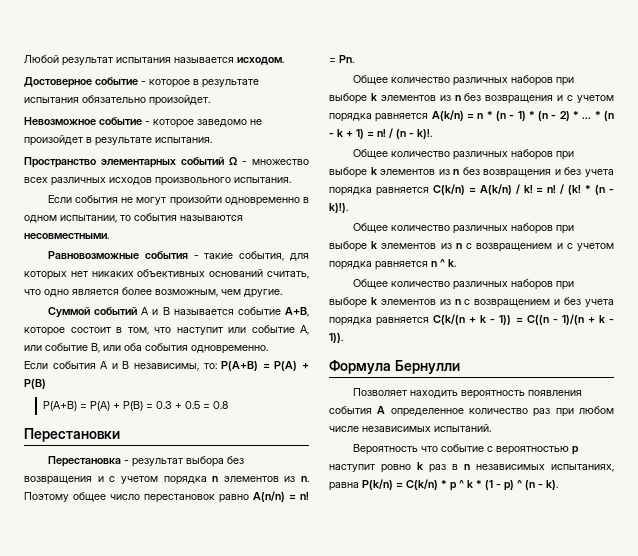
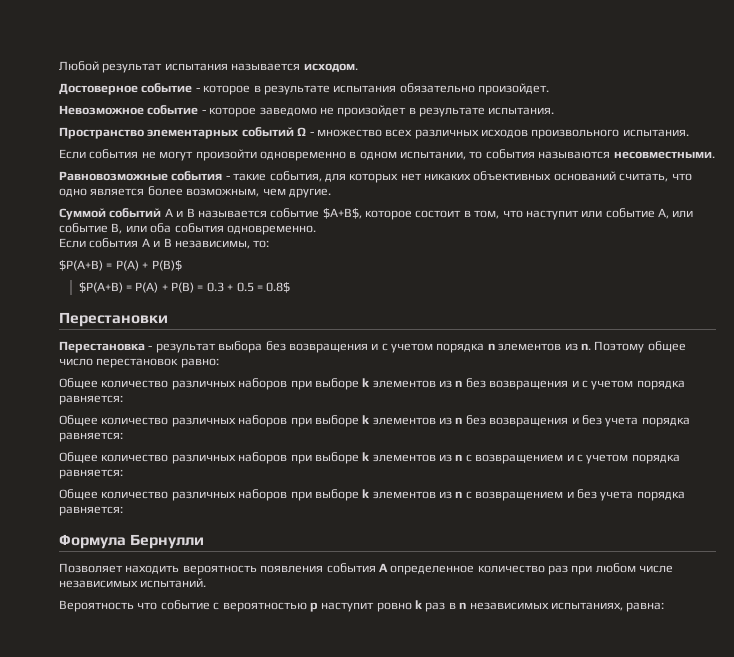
- Суммой событий А и В называется событие А+В, которое состоит в том, что наступит или событие А, или событие В, или оба события одновременно.
+ Суммой событий А и В называется событие $А+В$, которое состоит в том, что наступит или событие А, или событие В, или оба события одновременно.
- Если события А и В независимы, то: Р(А+В) = Р(А) + Р(В)
- Р(А+В) = Р(А) + Р(В) = 0.3 + 0.5 = 0.8
+ Если события А и В независимы, то:
+ $Р(А+В) = Р(А) + Р(В)$
+ $Р(А+В) = Р(А) + Р(В) = 0.3 + 0.5 = 0.8$
- Поэтому общее число перестановок равно A(n/n) = n! = Pn.
+ Поэтому общее число перестановок равно:
- Общее количество различных наборов при выборе k элементов из n без возвращения и с учетом порядка равняется A(k/n) = n * (n - 1) * (n - 2) * ... * (n - k + 1) = n! / (n - k)!.
+ Общее количество различных наборов при выборе k элементов из n без возвращения и с учетом порядка равняется:
- Общее количество различных наборов при выборе k элементов из n без возвращения и без учета порядка равняется C(k/n) = A(k/n) / k! = n! / (k! * (n - k)!).
+ Общее количество различных наборов при выборе k элементов из n без возвращения и без учета порядка равняется:
- Общее количество различных наборов при выборе k элементов из n с возвращением и с учетом порядка равняется n ^ k.
+ Общее количество различных наборов при выборе k элементов из n с возвращением и с учетом порядка равняется:
- Общее количество различных наборов при выборе k элементов из n с возвращением и без учета порядка равняется C(k/(n + k - 1)) = C((n - 1)/(n + k - 1)).
+ Общее количество различных наборов при выборе k элементов из n с возвращением и без учета порядка равняется:
- Вероятность что событие с вероятностью p наступит ровно k раз в n независимых испытаниях, равна P(k/n) = C(k/n) * p ^ k * (1 - p) ^ (n - k).
+ Вероятность что событие с вероятностью p наступит ровно k раз в n независимых испытаниях, равна:

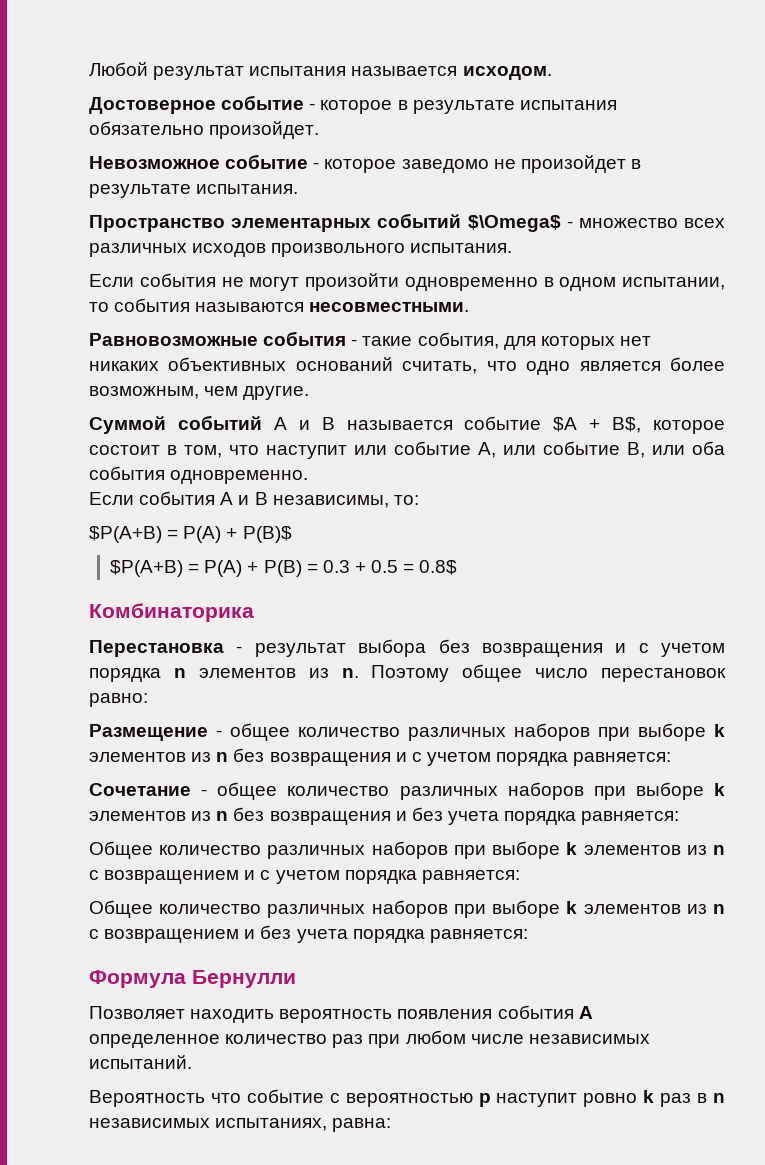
- Пространство элементарных событий Ω - множество всех различных исходов произвольного испытания.
+ Пространство элементарных событий $\Omega$ - множество всех различных исходов произвольного испытания.
- Суммой событий А и В называется событие $А+В$, которое состоит в том, что наступит или событие А, или событие В, или оба события одновременно.
+ Суммой событий А и В называется событие $А + В$, которое состоит в том, что наступит или событие А, или событие В, или оба события одновременно.
- Перестановки
+ Комбинаторика
- Общее количество различных наборов при выборе k элементов из n без возвращения и с учетом порядка равняется:
+ Размещение - общее количество различных наборов при выборе k элементов из n без возвращения и с учетом порядка равняется:
- Общее количество различных наборов при выборе k элементов из n без возвращения и без учета порядка равняется:
+ Сочетание - общее количество различных наборов при выборе k элементов из n без возвращения и без учета порядка равняется:

